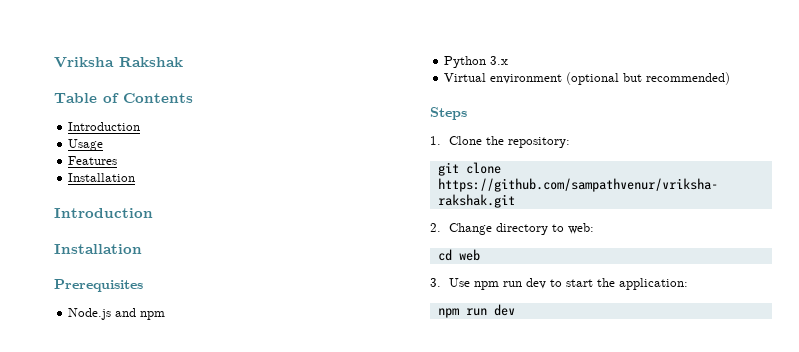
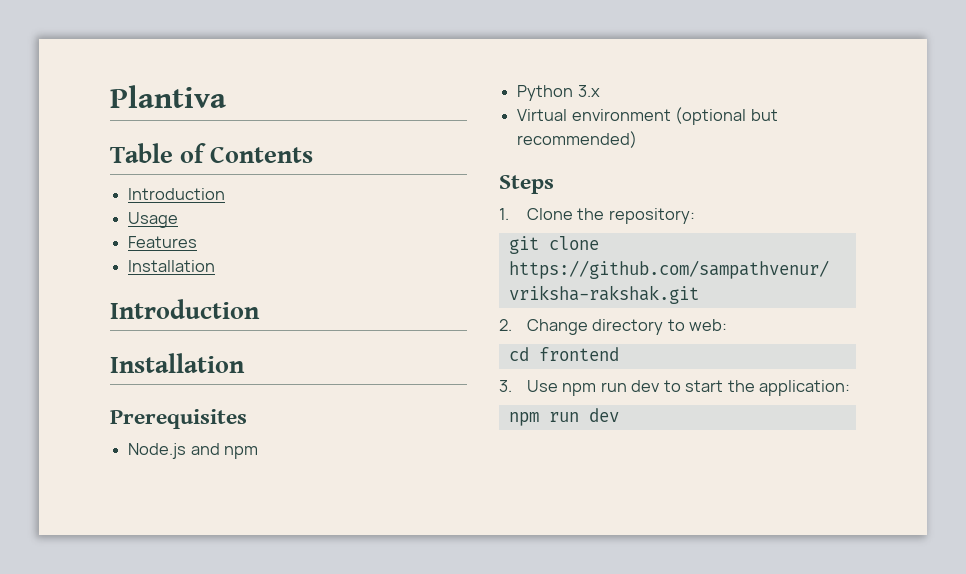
- Vriksha Rakshak
+ Plantiva
- cd web
+ cd frontend

